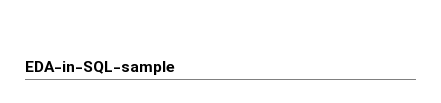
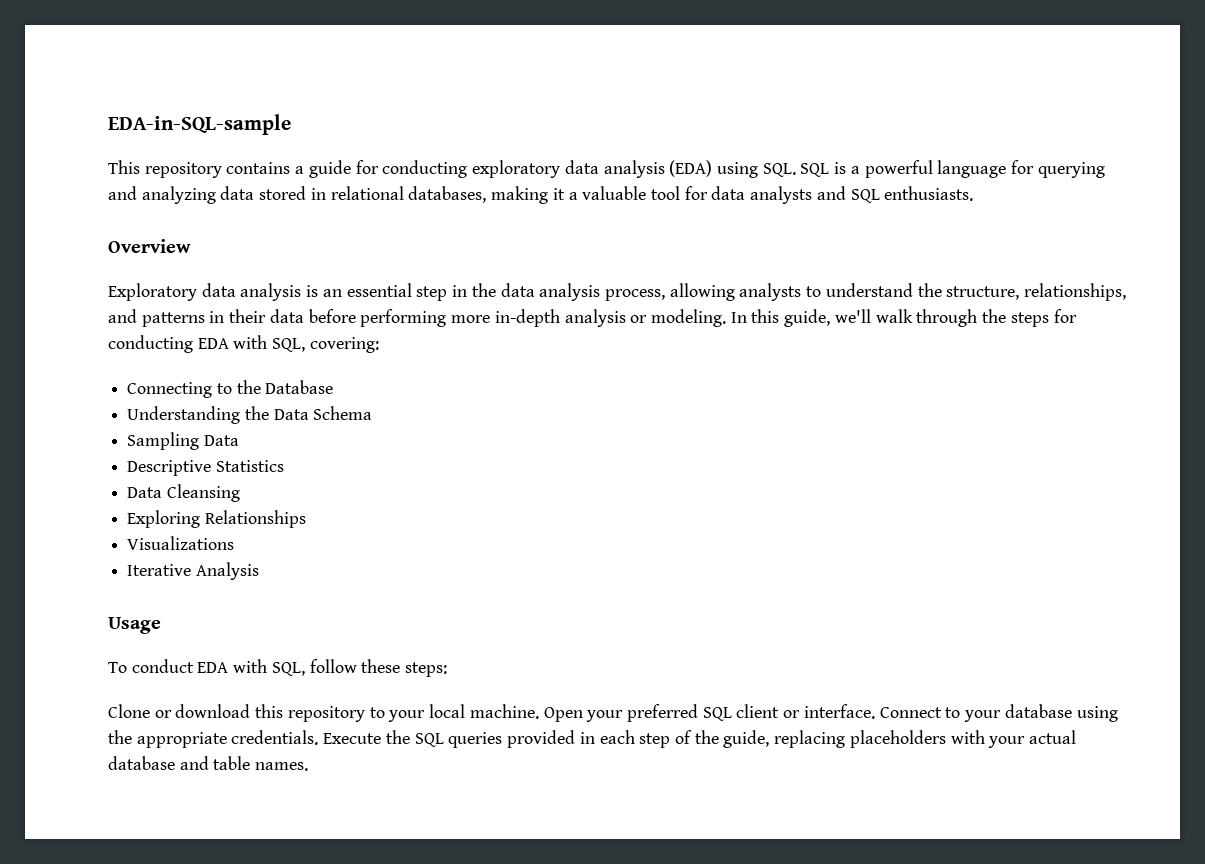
+ This repository contains a guide for conducting exploratory data analysis (EDA) using SQL. SQL is a powerful language for querying and analyzing data stored in relational databases, making it a valuable tool for data analysts and SQL enthusiasts.
+ Overview
+ Exploratory data analysis is an essential step in the data analysis process, allowing analysts to understand the structure, relationships, and patterns in their data before performing more in-depth analysis or modeling. In this guide, we'll walk through the steps for conducting EDA with SQL, covering:
+ Connecting to the Database
+ Understanding the Data Schema
+ Sampling Data
+ Descriptive Statistics
+ Data Cleansing
+ Exploring Relationships
+ Visualizations
+ Iterative Analysis
+ Usage
+ To conduct EDA with SQL, follow these steps:
+ Clone or download this repository to your local machine. Open your preferred SQL client or interface. Connect to your database using the appropriate credentials. Execute the SQL queries provided in each step of the guide, replacing placeholders with your actual database and table names.

